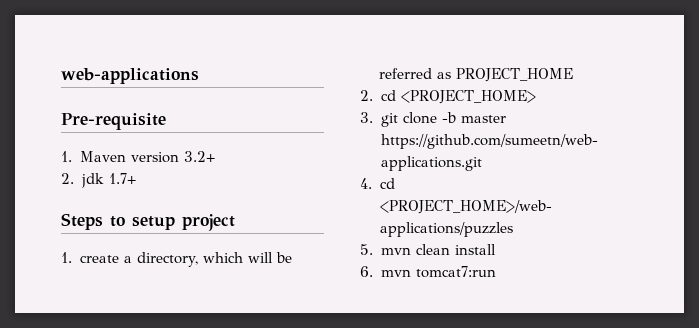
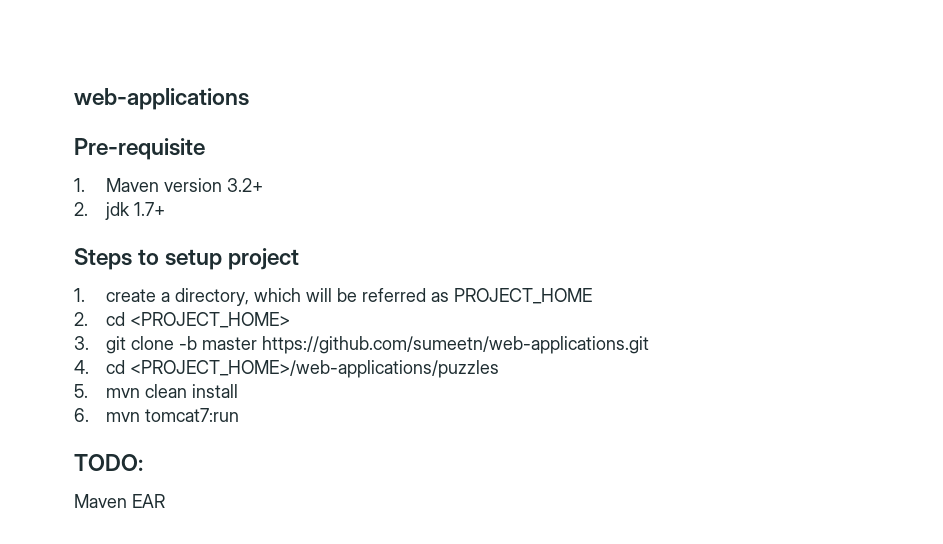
+ TODO:
+ Maven EAR

